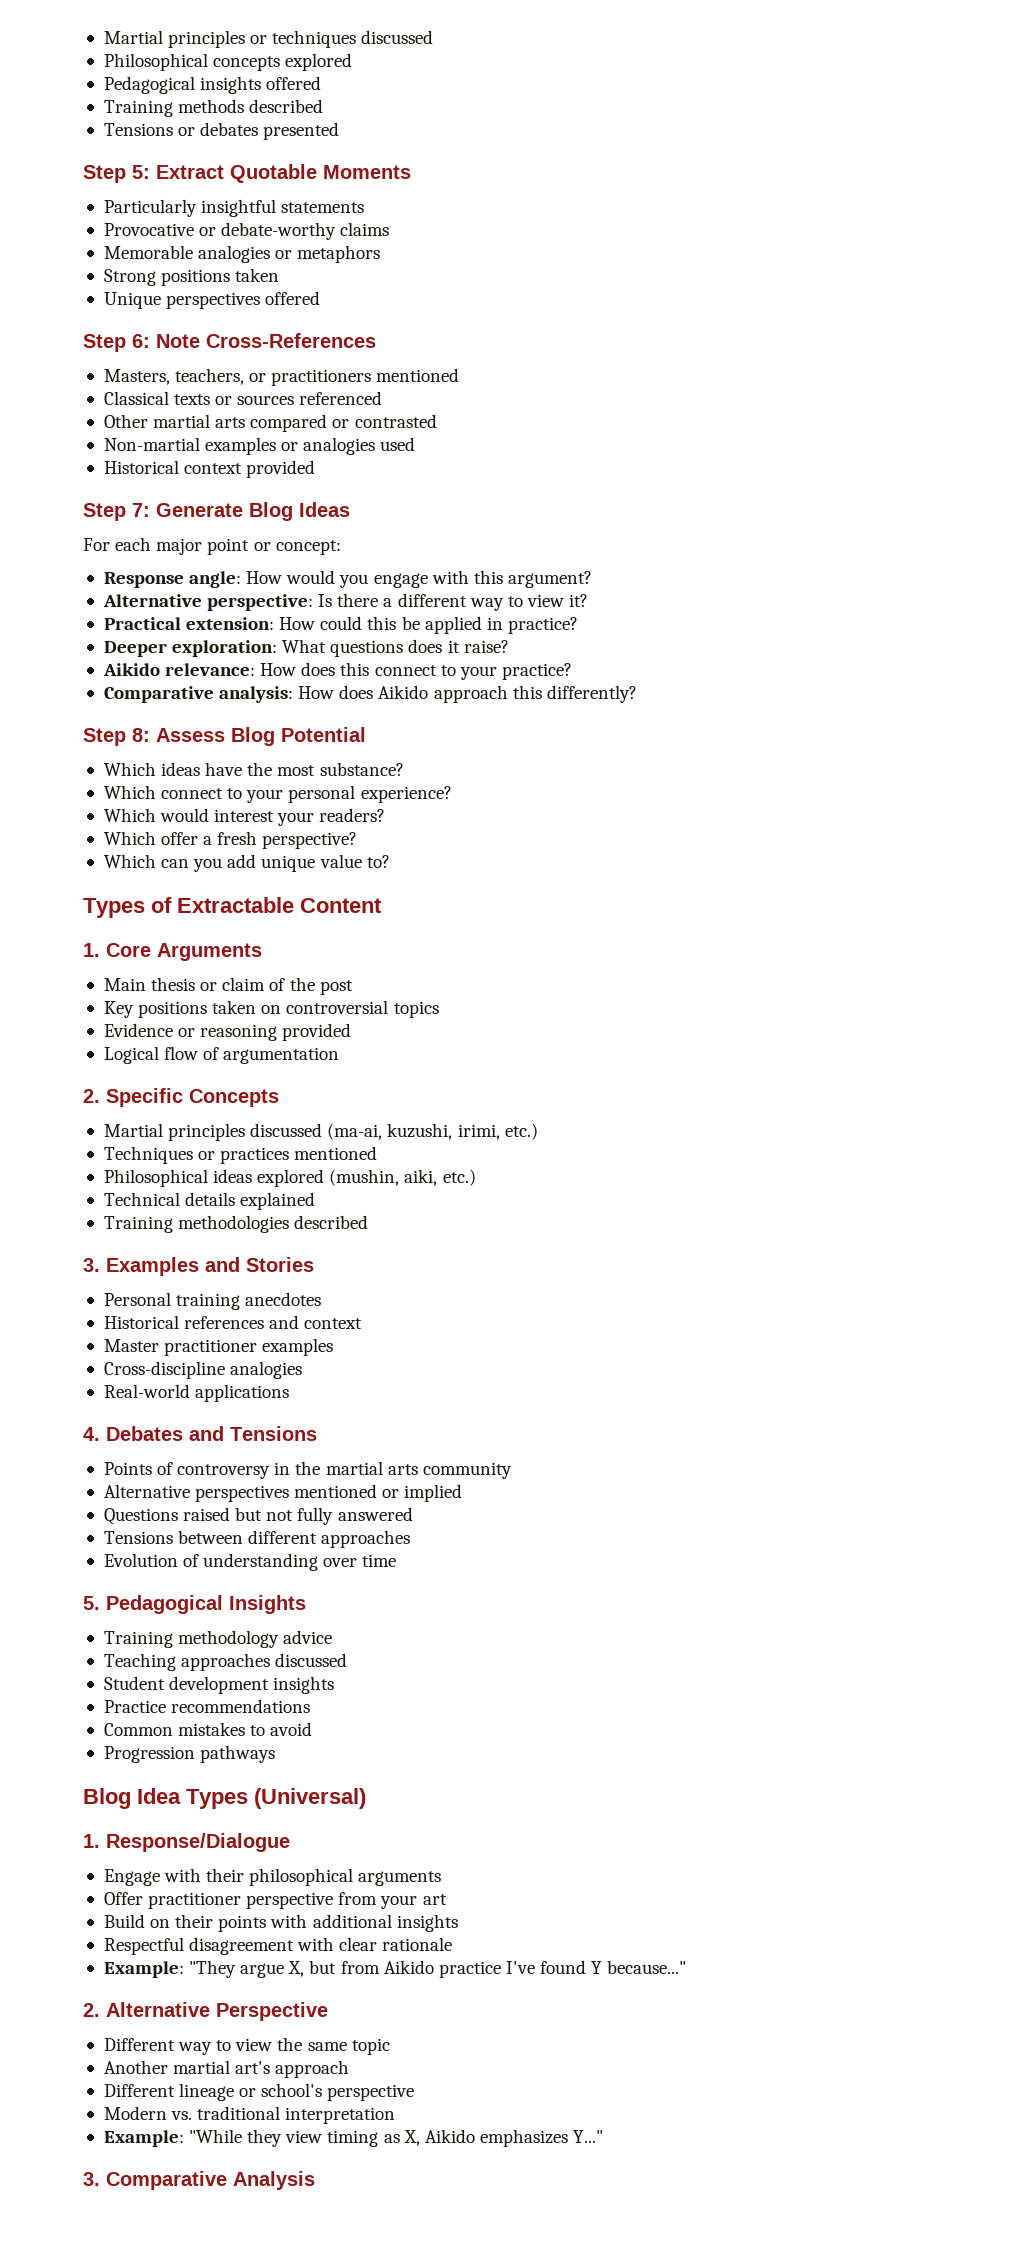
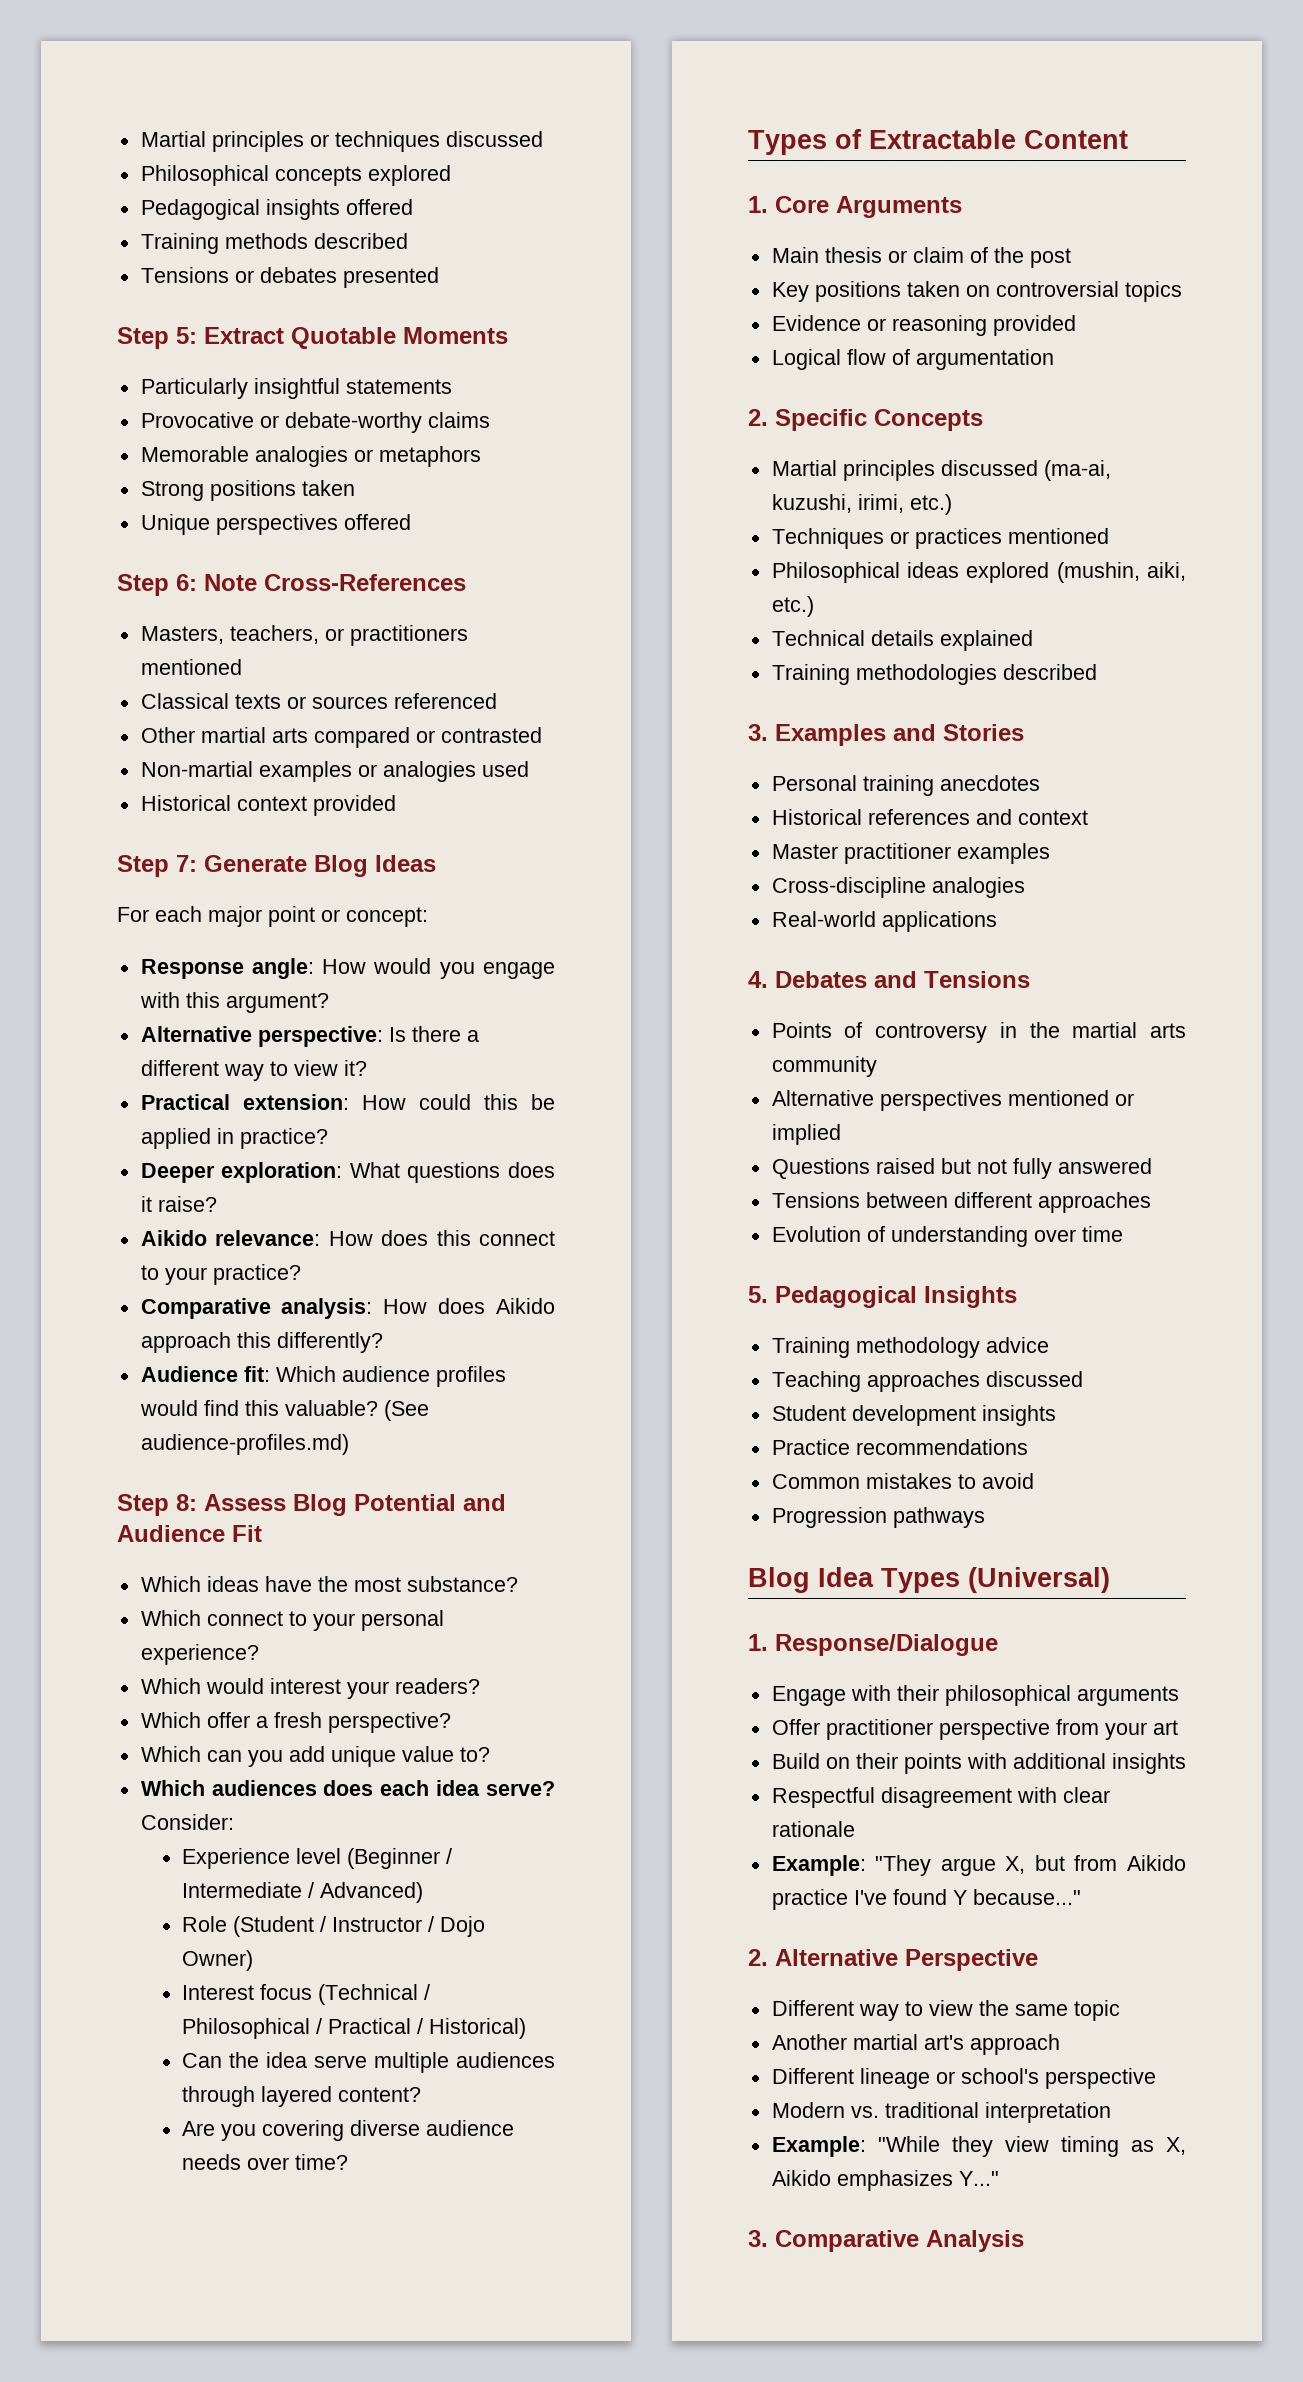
+ Audience fit: Which audience profiles would find this valuable? (See audience-profiles.md)
- Step 8: Assess Blog Potential
+ Step 8: Assess Blog Potential and Audience Fit
+ Which audiences does each idea serve? Consider:
+ Experience level (Beginner / Intermediate / Advanced)
+ Role (Student / Instructor / Dojo Owner)
+ Interest focus (Technical / Philosophical / Practical / Historical)
+ Can the idea serve multiple audiences through layered content?
+ Are you covering diverse audience needs over time?

